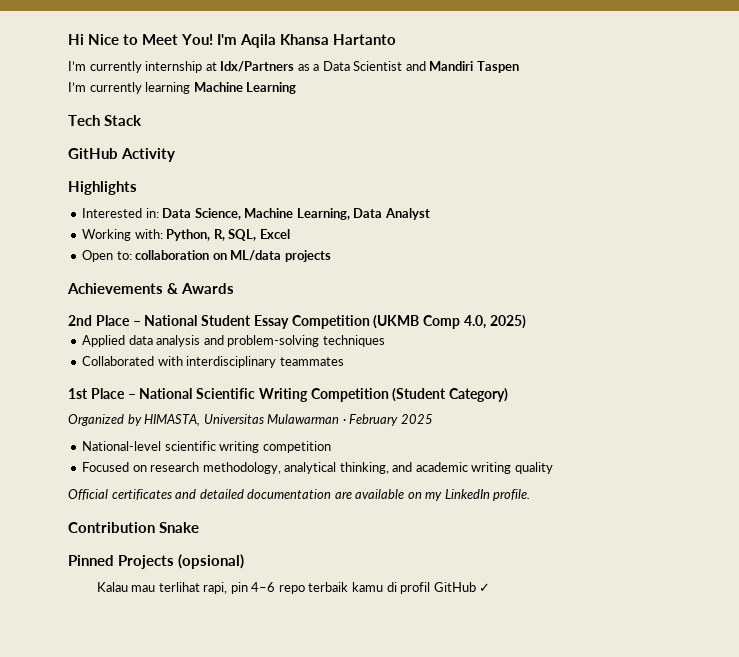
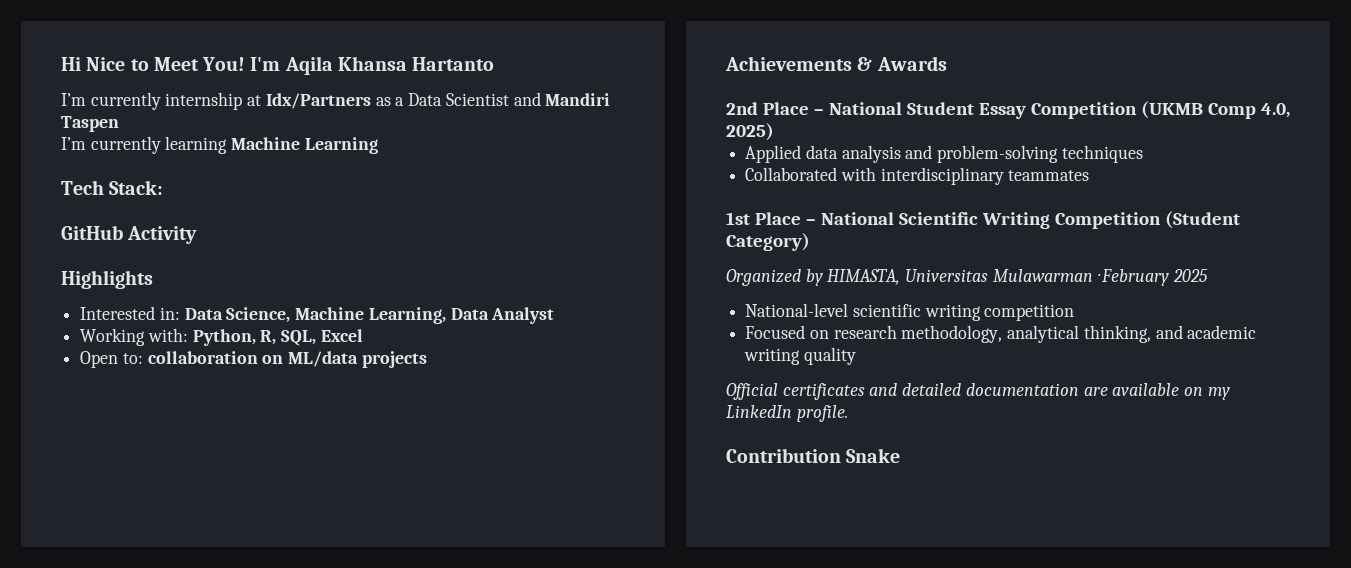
- Tech Stack
+ Tech Stack:
- Pinned Projects (opsional)
- Kalau mau terlihat rapi, pin 4–6 repo terbaik kamu di profil GitHub ✓

